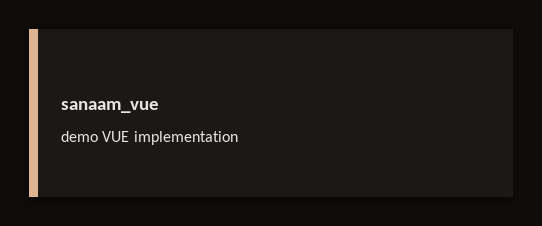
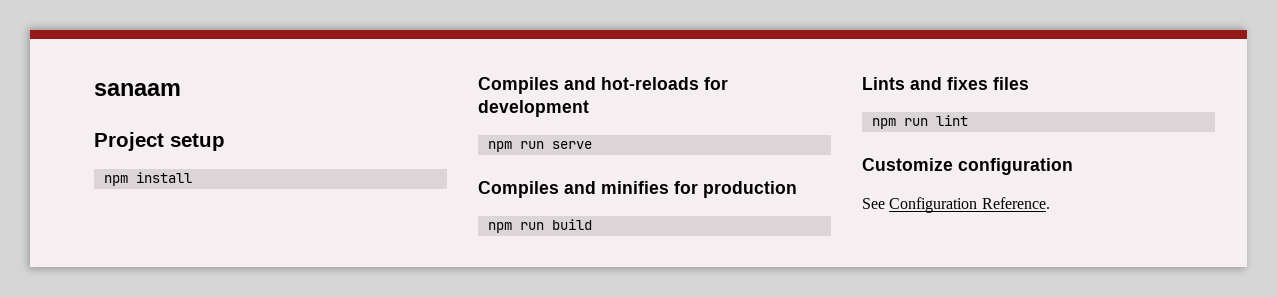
- sanaam_vue
- demo VUE implementation
+ sanaam
+ Project setup
+ npm install
+ Compiles and hot-reloads for development
+ npm run serve
+ Compiles and minifies for production
+ npm run build
+ Lints and fixes files
+ npm run lint
+ Customize configuration
+ See Configuration Reference.

